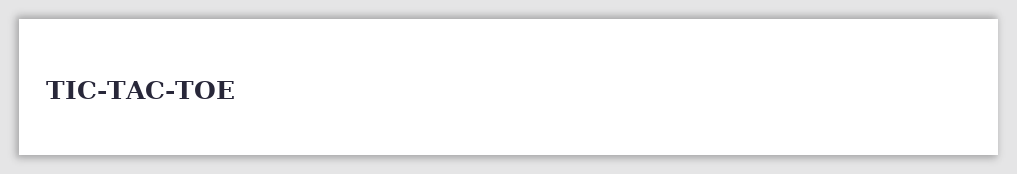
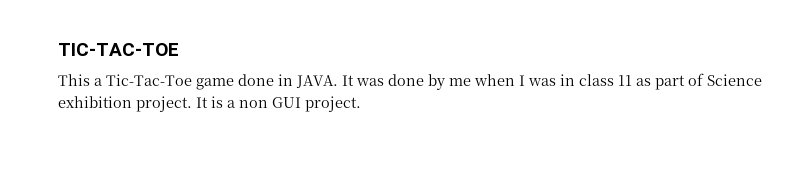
+ This a Tic-Tac-Toe game done in JAVA. It was done by me when I was in class 11 as part of Science exhibition project. It is a non GUI project.

